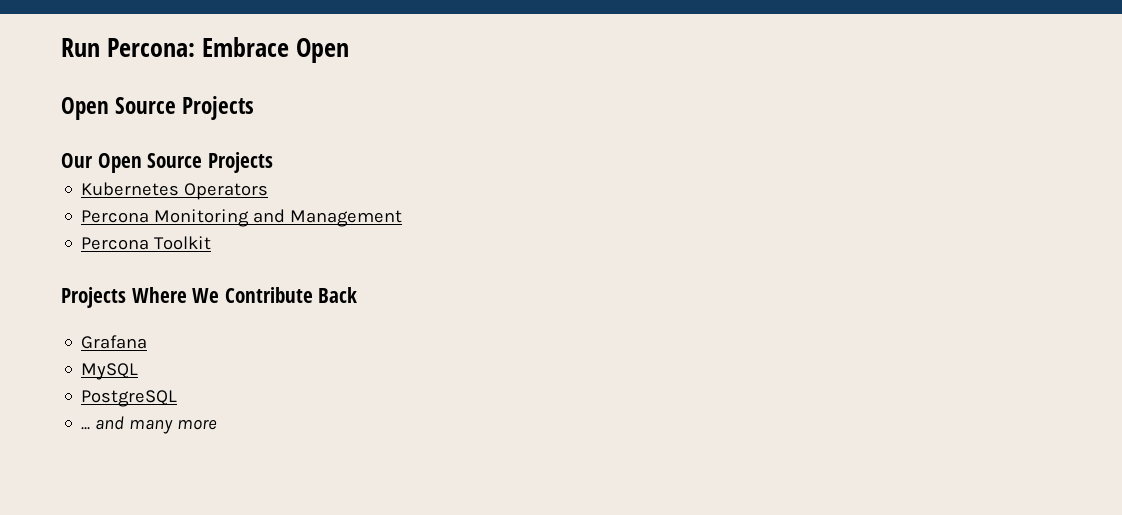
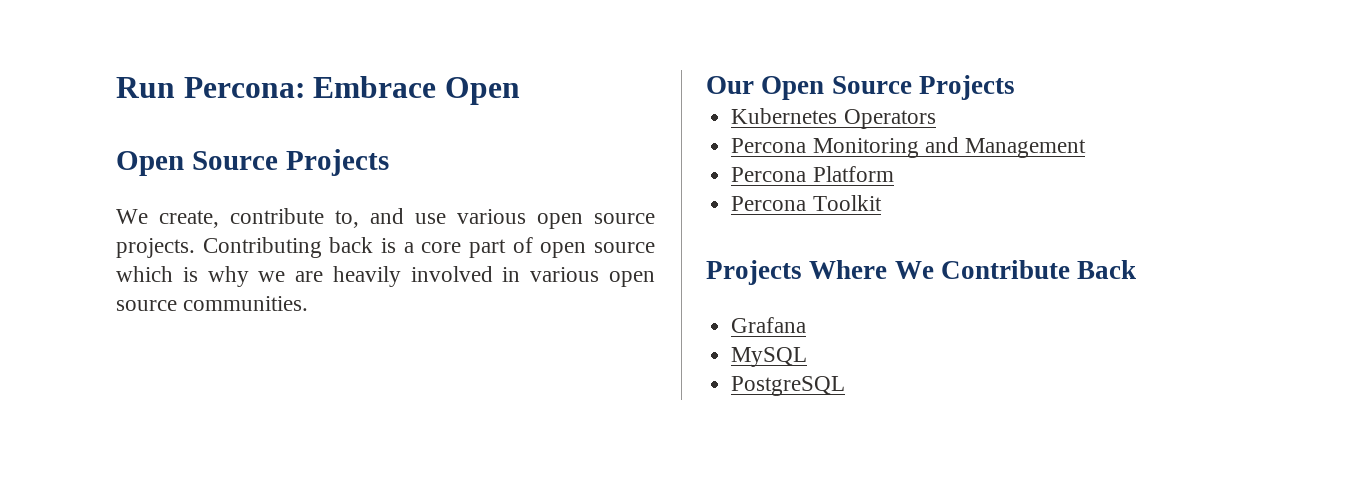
+ We create, contribute to, and use various open source projects. Contributing back is a core part of open source which is why we are heavily involved in various open source communities.
+ Percona Platform
- ... and many more

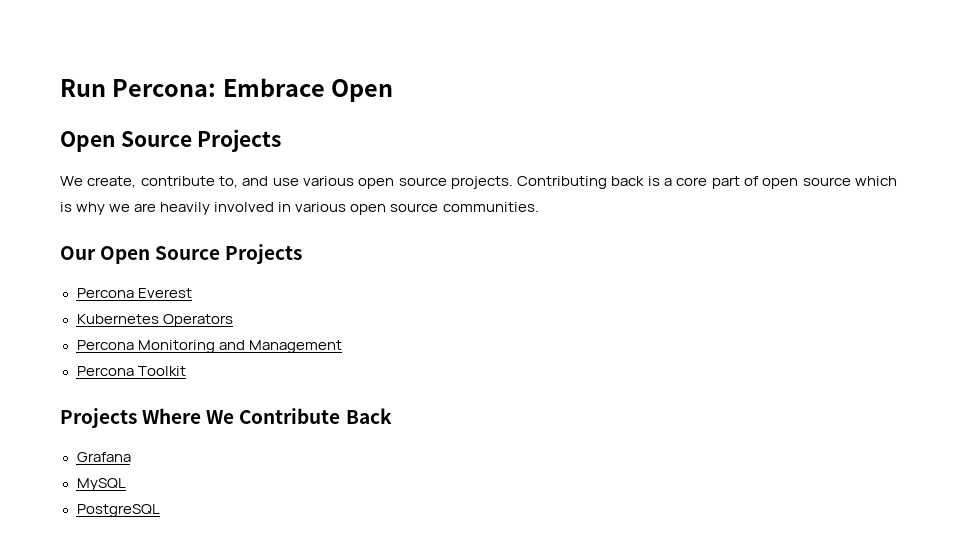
+ Percona Everest
- Percona Platform

